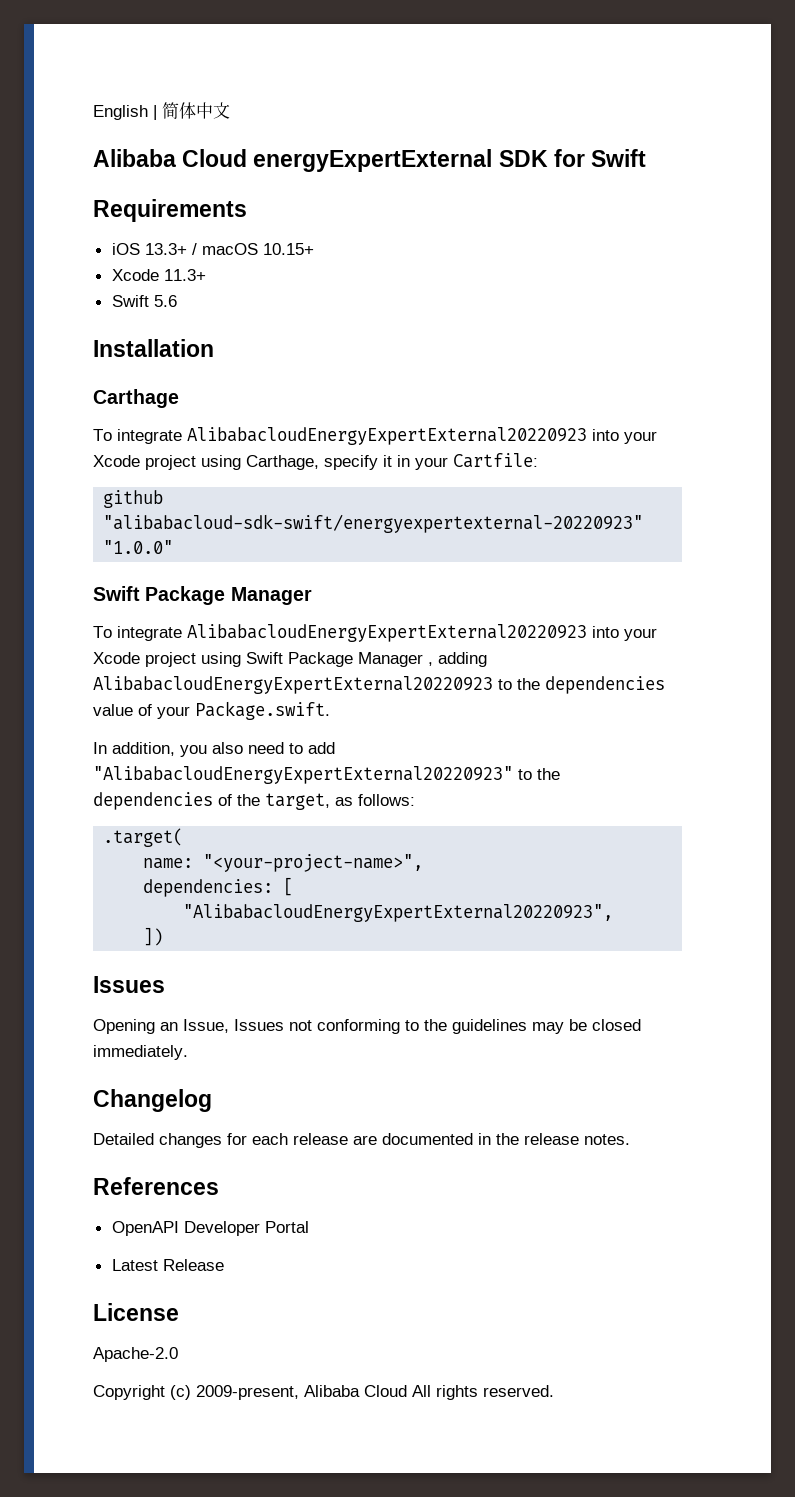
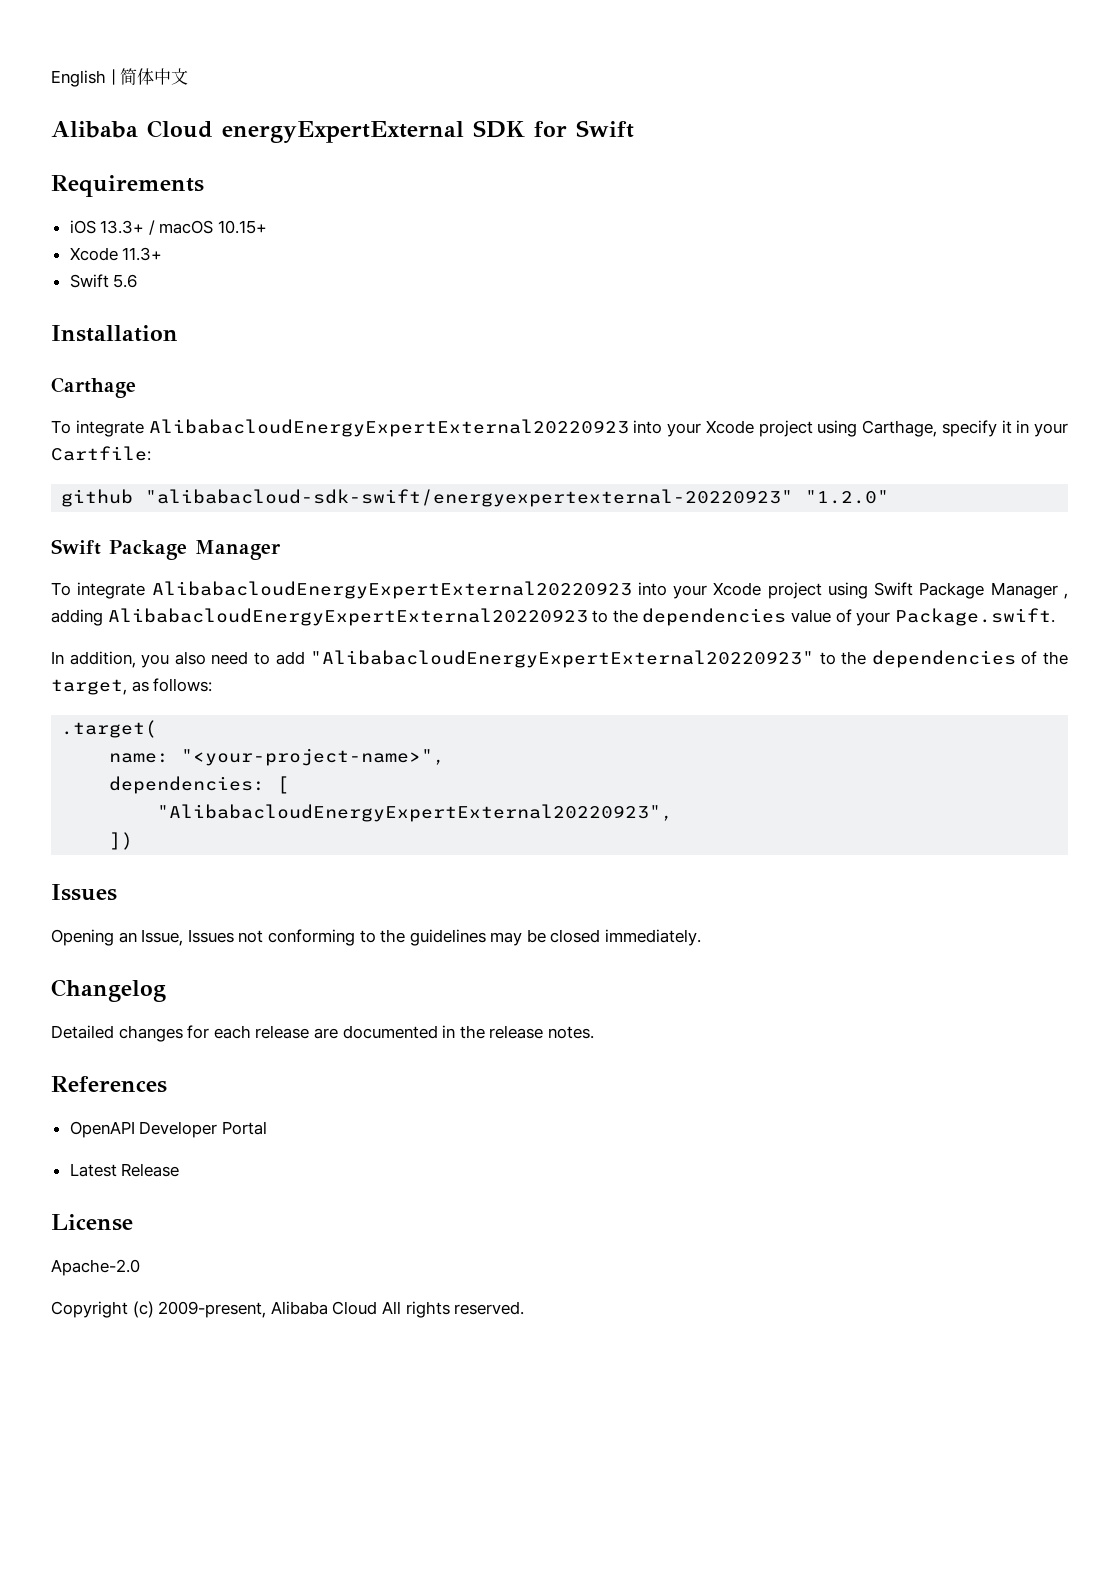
- github "alibabacloud-sdk-swift/energyexpertexternal-20220923" "1.0.0"
+ github "alibabacloud-sdk-swift/energyexpertexternal-20220923" "1.2.0"

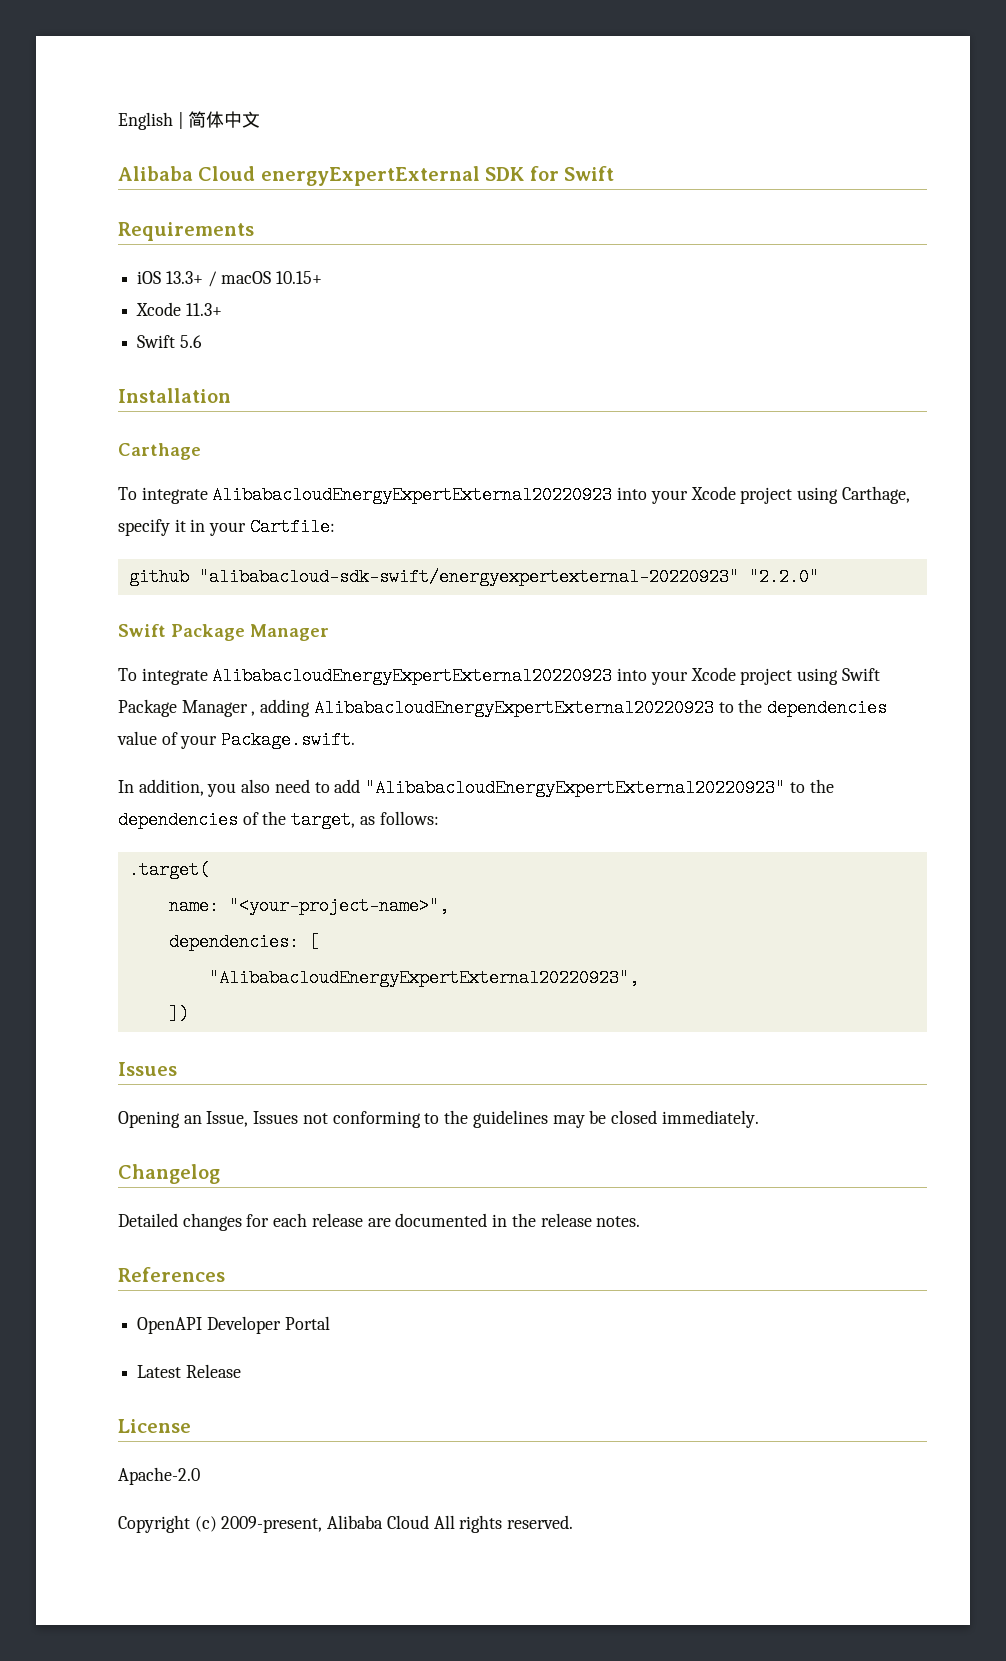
- github "alibabacloud-sdk-swift/energyexpertexternal-20220923" "1.2.0"
+ github "alibabacloud-sdk-swift/energyexpertexternal-20220923" "2.2.0"

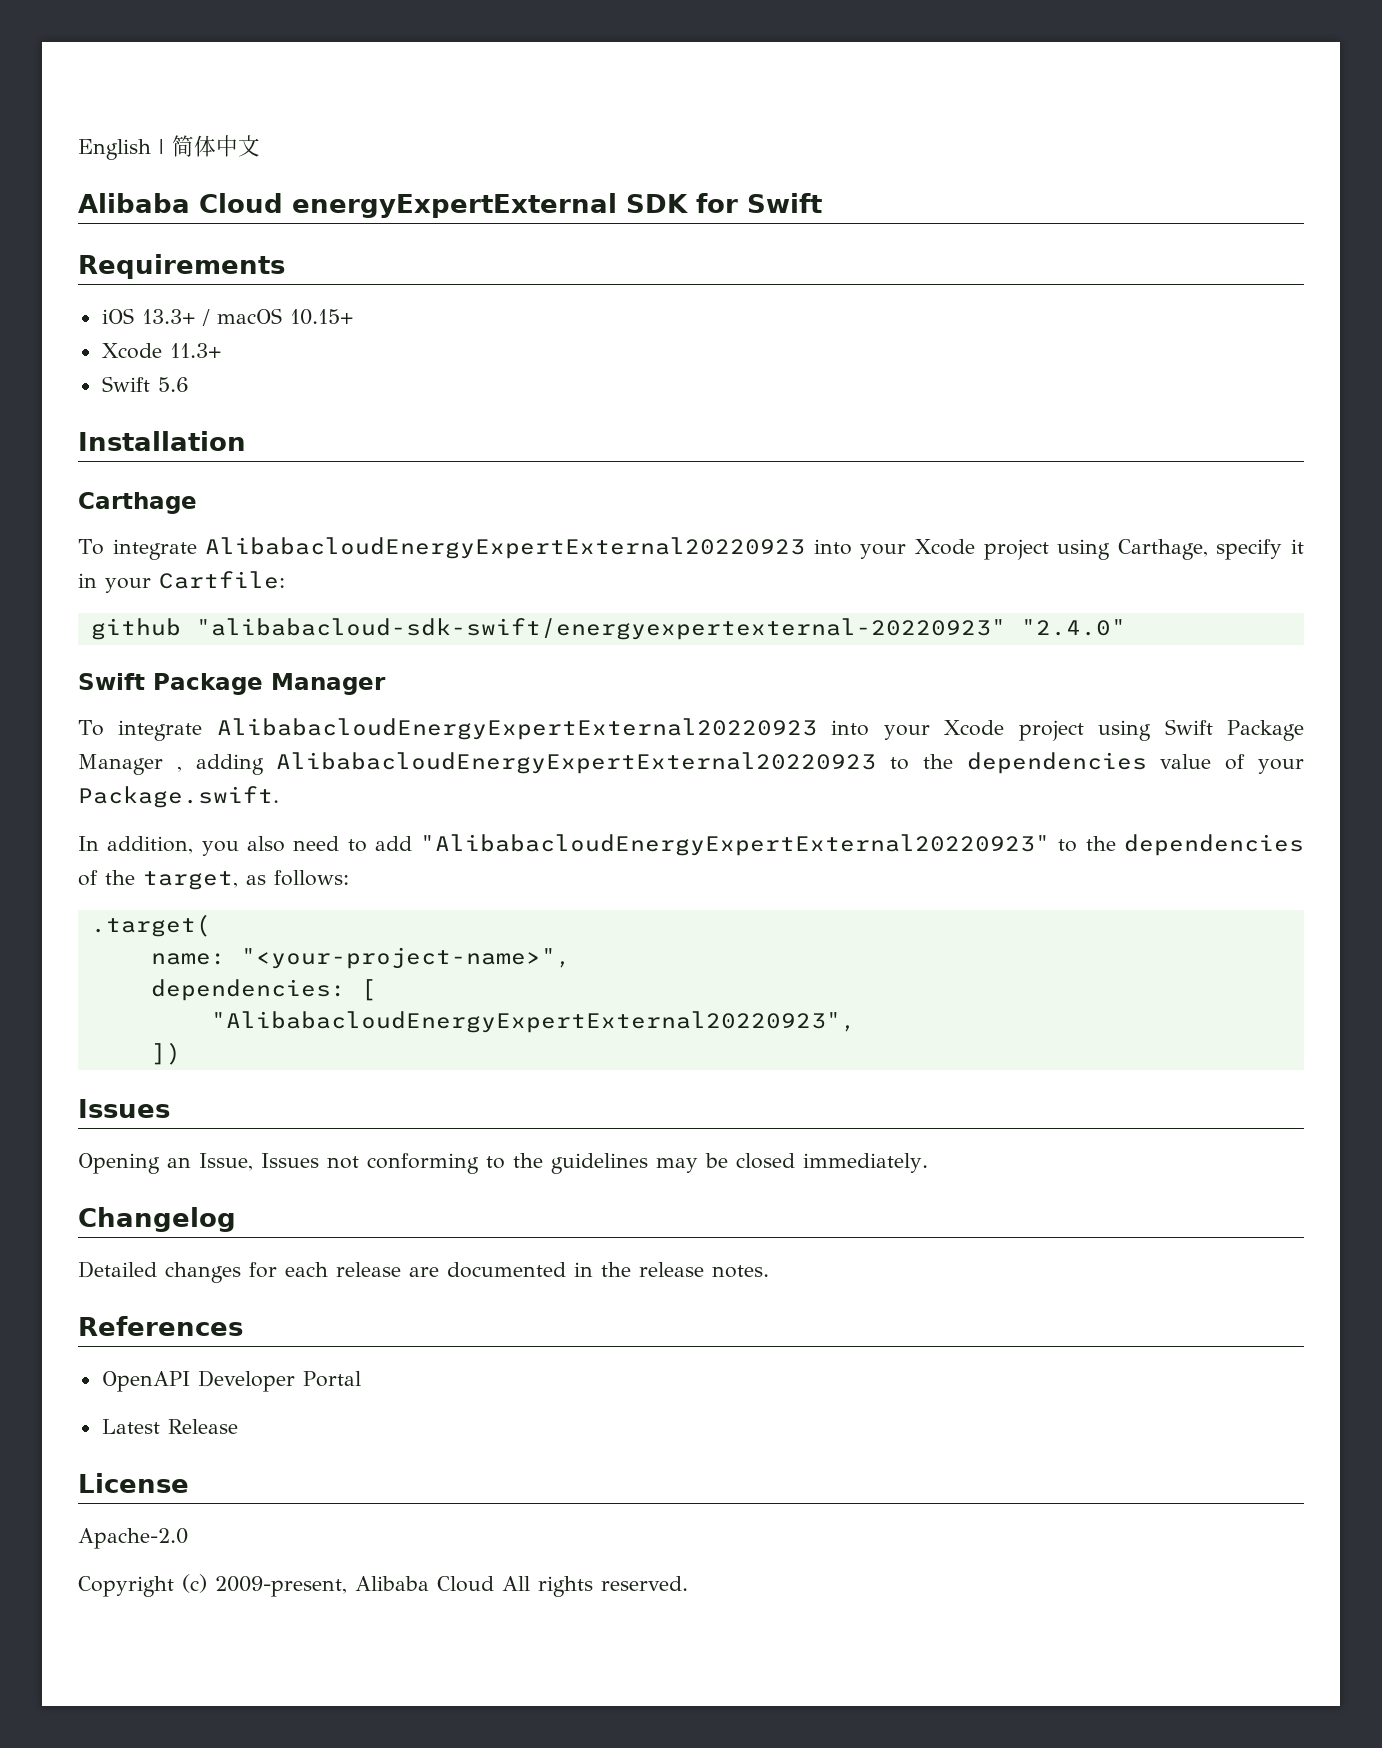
- github "alibabacloud-sdk-swift/energyexpertexternal-20220923" "2.2.0"
+ github "alibabacloud-sdk-swift/energyexpertexternal-20220923" "2.4.0"

